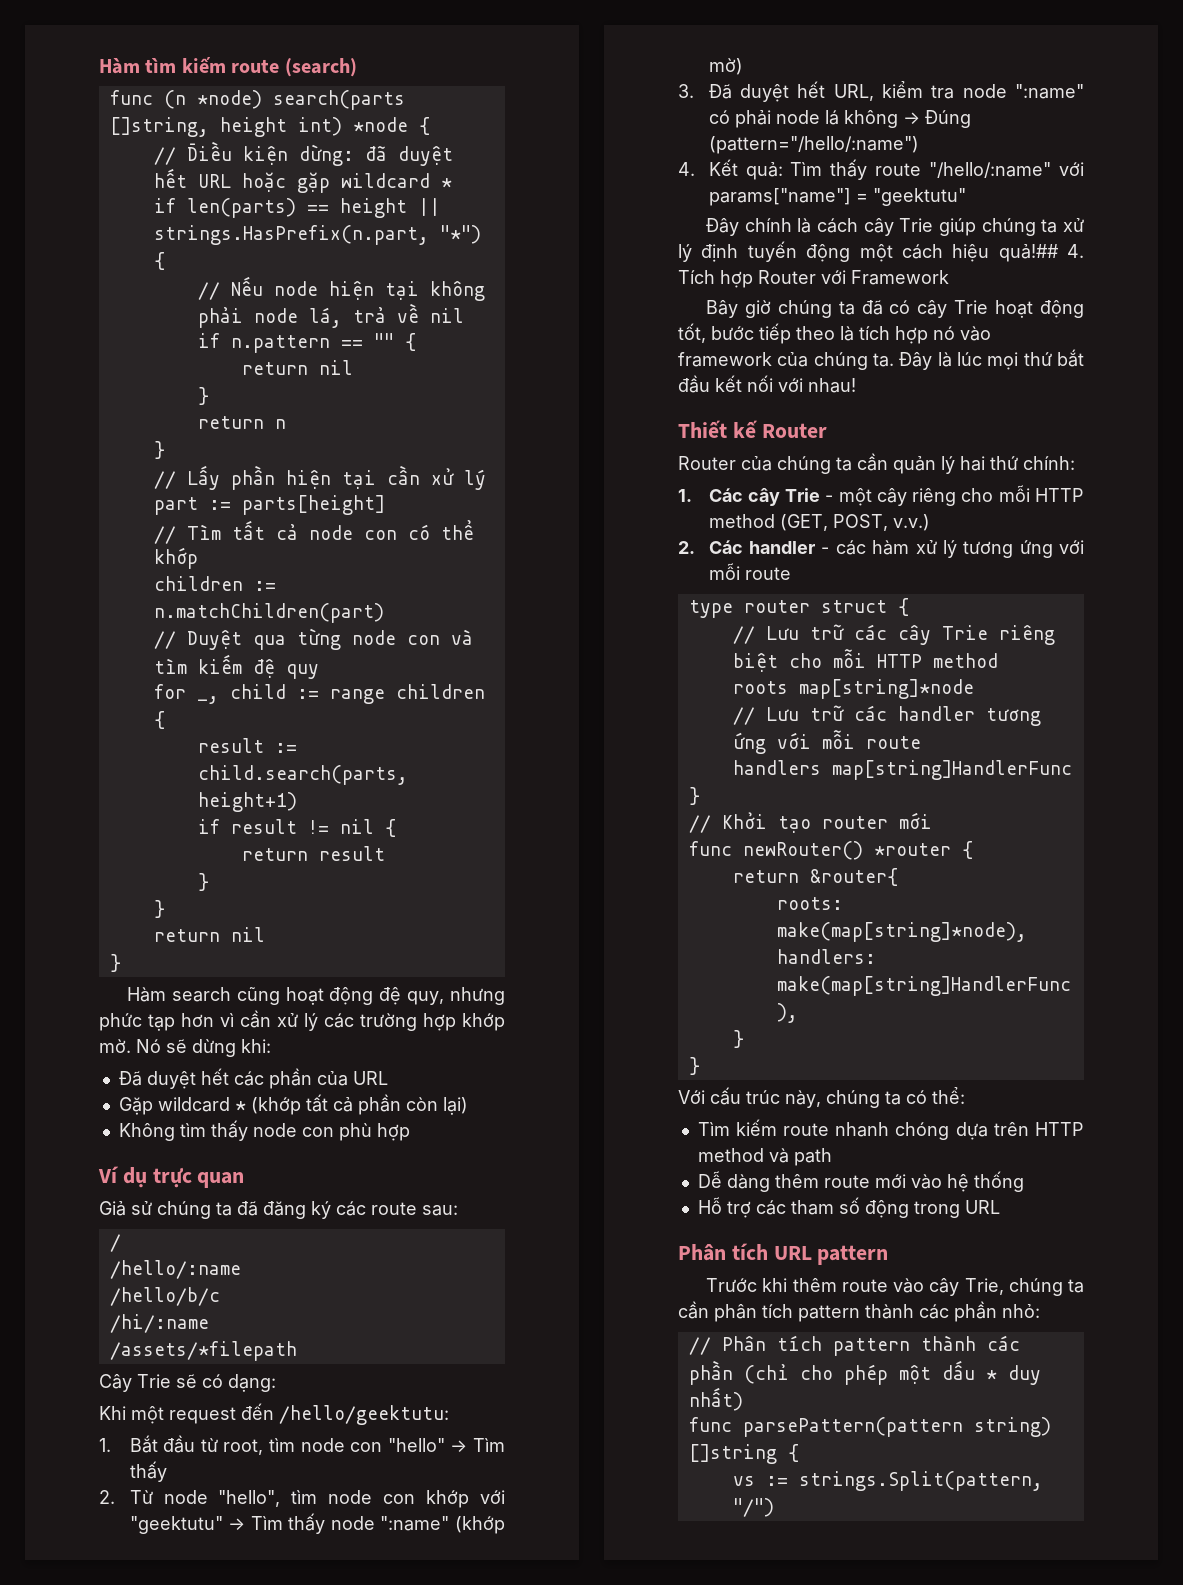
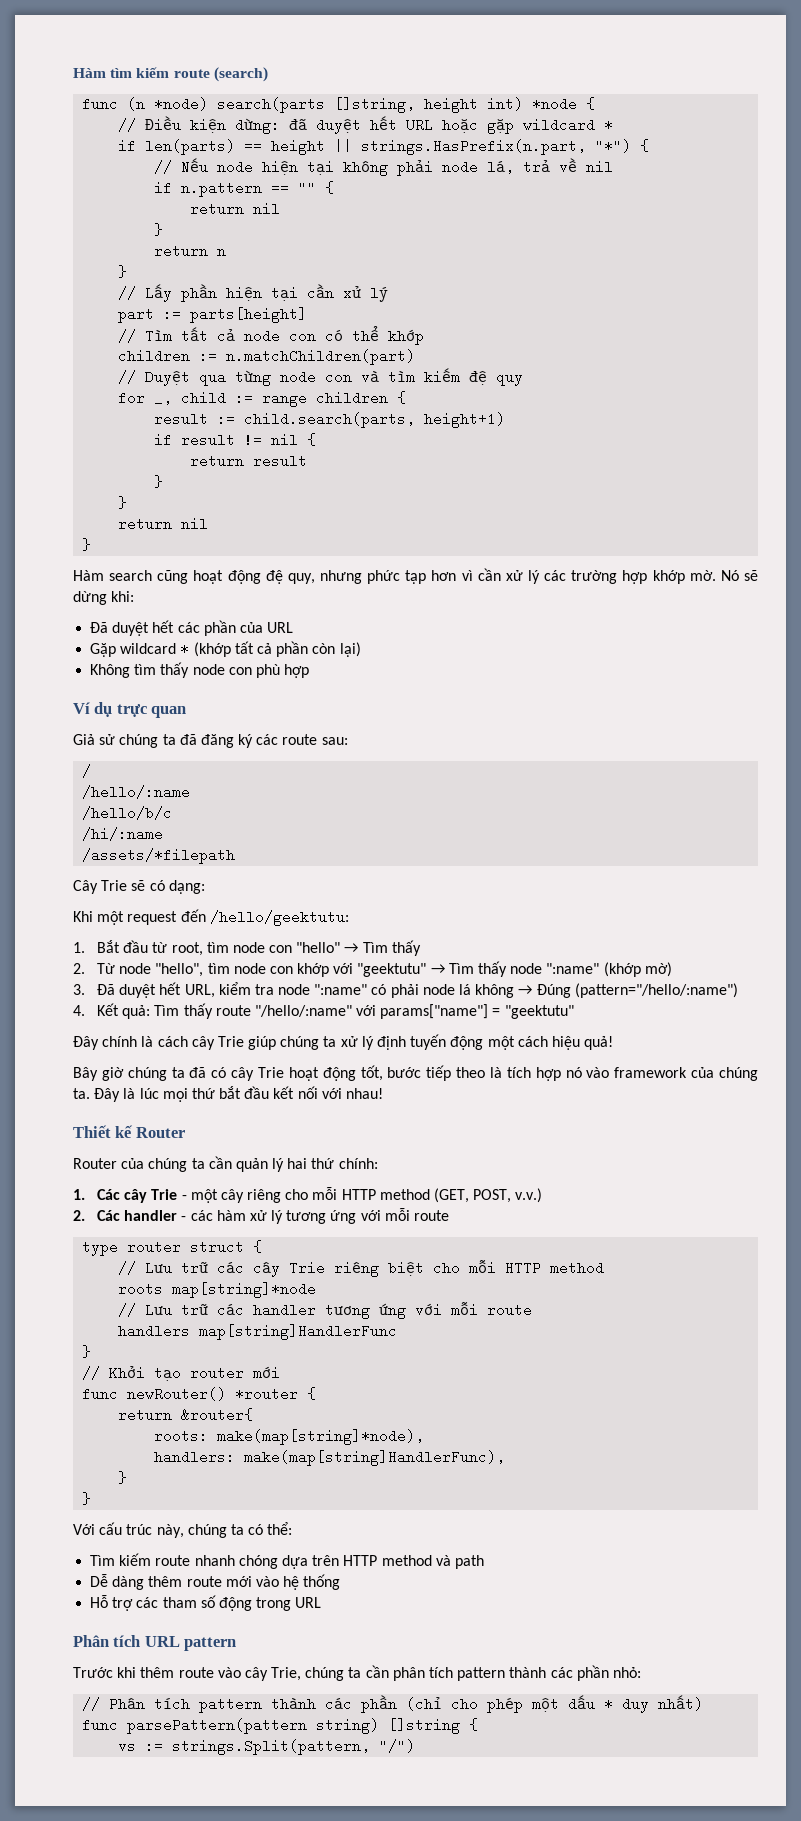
- Đây chính là cách cây Trie giúp chúng ta xử lý định tuyến động một cách hiệu quả!## 4. Tích hợp Router với Framework
+ Đây chính là cách cây Trie giúp chúng ta xử lý định tuyến động một cách hiệu quả!

